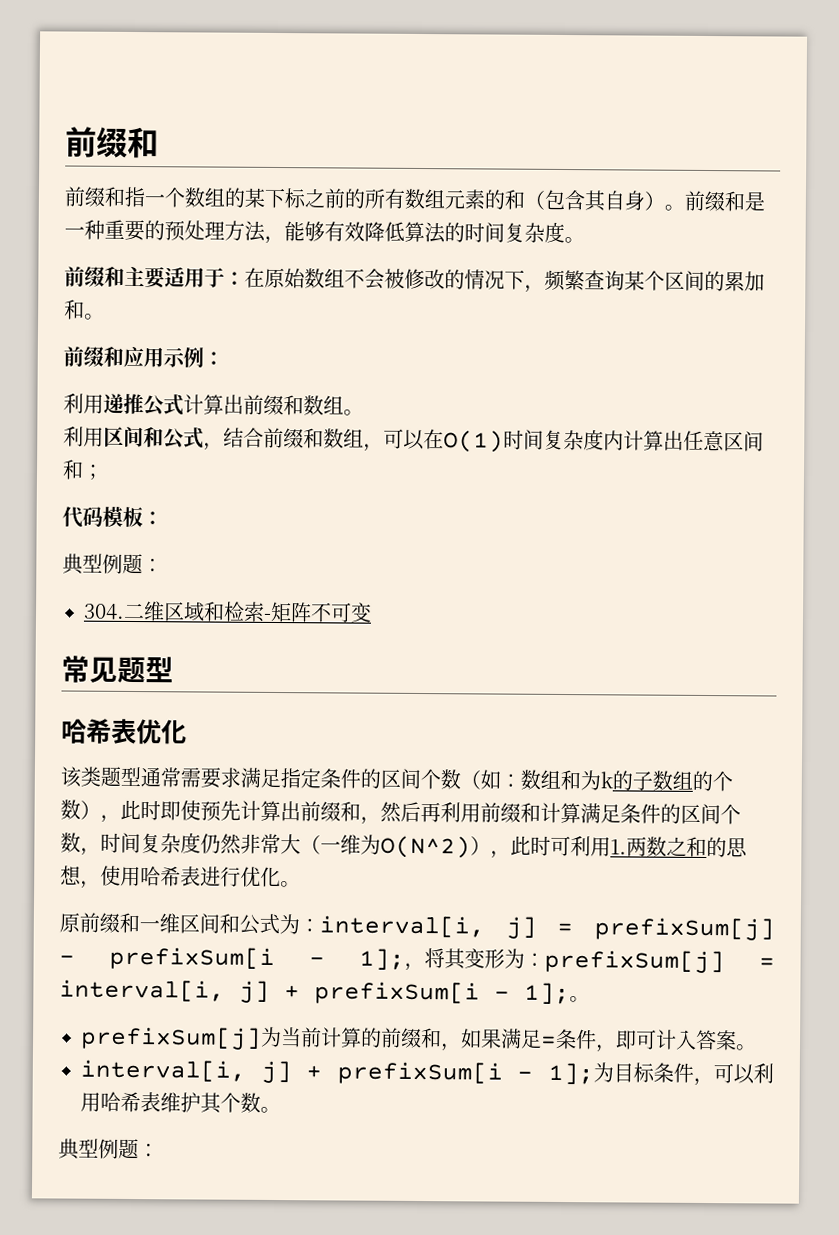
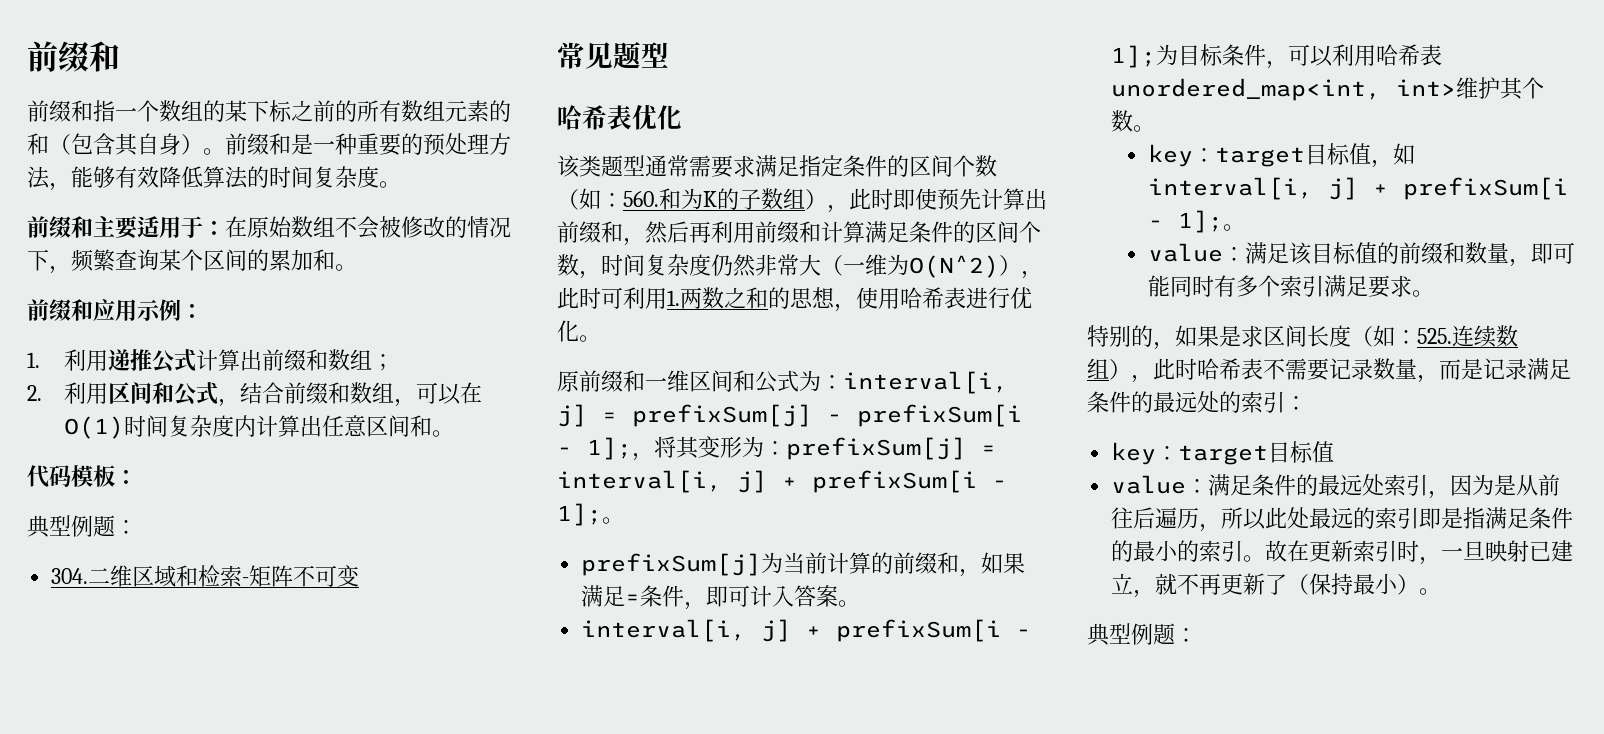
- 利用递推公式计算出前缀和数组。
- 利用区间和公式，结合前缀和数组，可以在O(1)时间复杂度内计算出任意区间和；
+ 1.利用递推公式计算出前缀和数组；
+ 2.利用区间和公式，结合前缀和数组，可以在O(1)时间复杂度内计算出任意区间和。
- 该类题型通常需要求满足指定条件的区间个数（如：数组和为k的子数组的个数），此时即使预先计算出前缀和，然后再利用前缀和计算满足条件的区间个数，时间复杂度仍然非常大（一维为O(N^2)），此时可利用1.两数之和的思想，使用哈希表进行优化。
+ 该类题型通常需要求满足指定条件的区间个数（如：560.和为K的子数组），此时即使预先计算出前缀和，然后再利用前缀和计算满足条件的区间个数，时间复杂度仍然非常大（一维为O(N^2)），此时可利用1.两数之和的思想，使用哈希表进行优化。
- interval[i, j] + prefixSum[i - 1];为目标条件，可以利用哈希表维护其个数。
+ interval[i, j] + prefixSum[i - 1];为目标条件，可以利用哈希表unordered_map<int, int>维护其个数。
+ key：target目标值，如interval[i, j] + prefixSum[i - 1];。
+ value：满足该目标值的前缀和数量，即可能同时有多个索引满足要求。
+ 特别的，如果是求区间长度（如：525.连续数组），此时哈希表不需要记录数量，而是记录满足条件的最远处的索引：
+ key：target目标值
+ value：满足条件的最远处索引，因为是从前往后遍历，所以此处最远的索引即是指满足条件的最小的索引。故在更新索引时，一旦映射已建立，就不再更新了（保持最小）。

